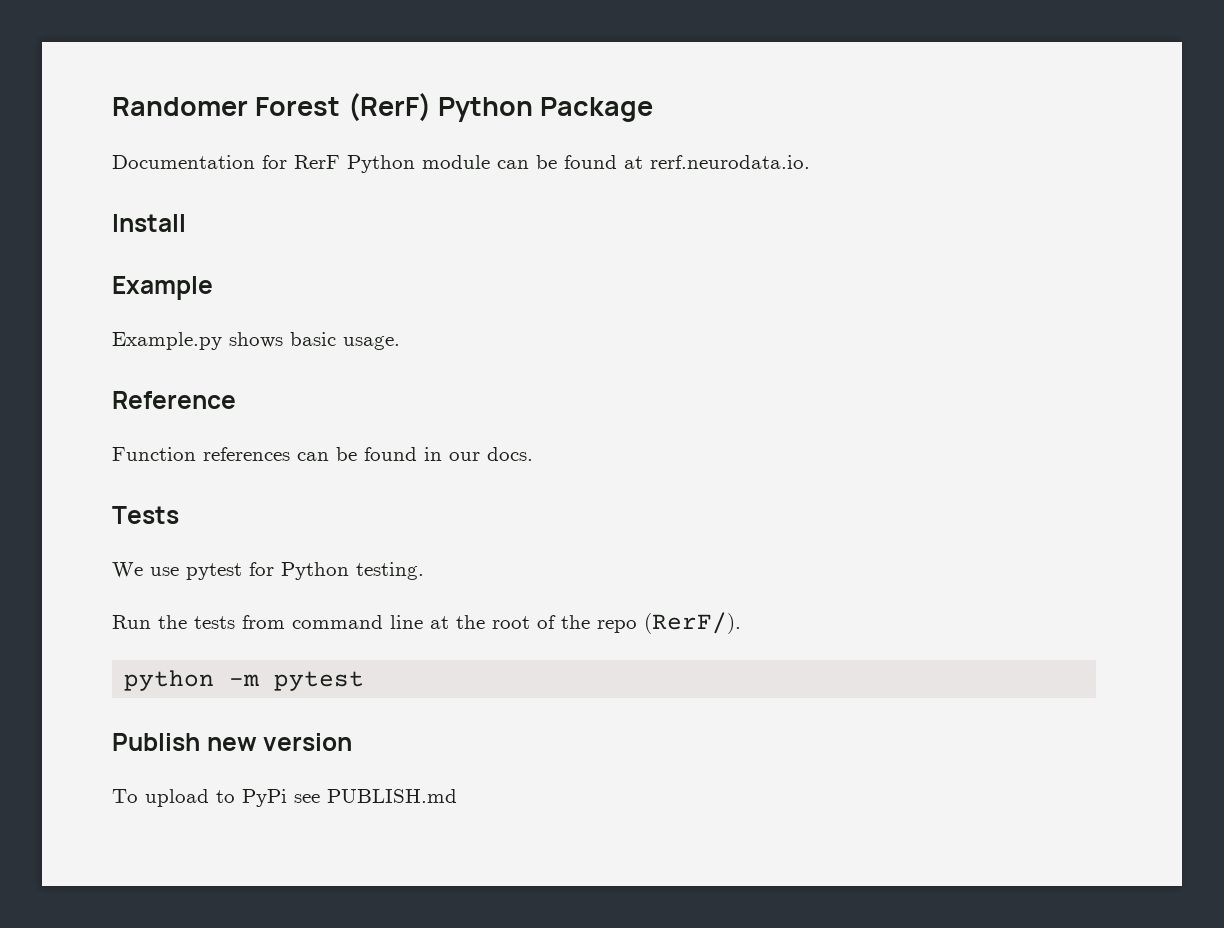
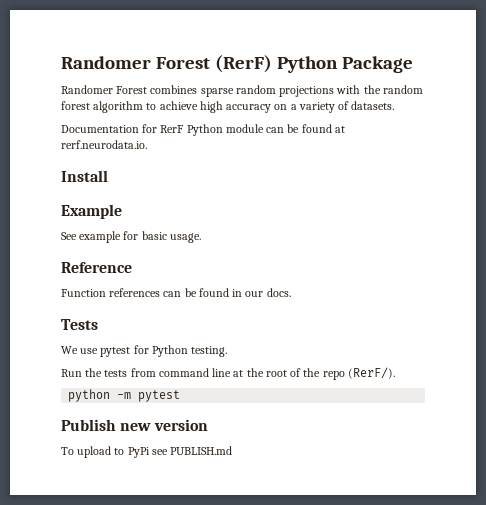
+ Randomer Forest combines sparse random projections with the random forest algorithm to achieve high accuracy on a variety of datasets.
- Example.py shows basic usage.
+ See example for basic usage.

